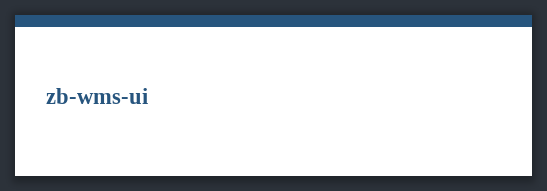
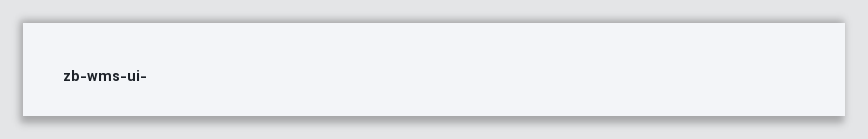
- zb-wms-ui
+ zb-wms-ui-

